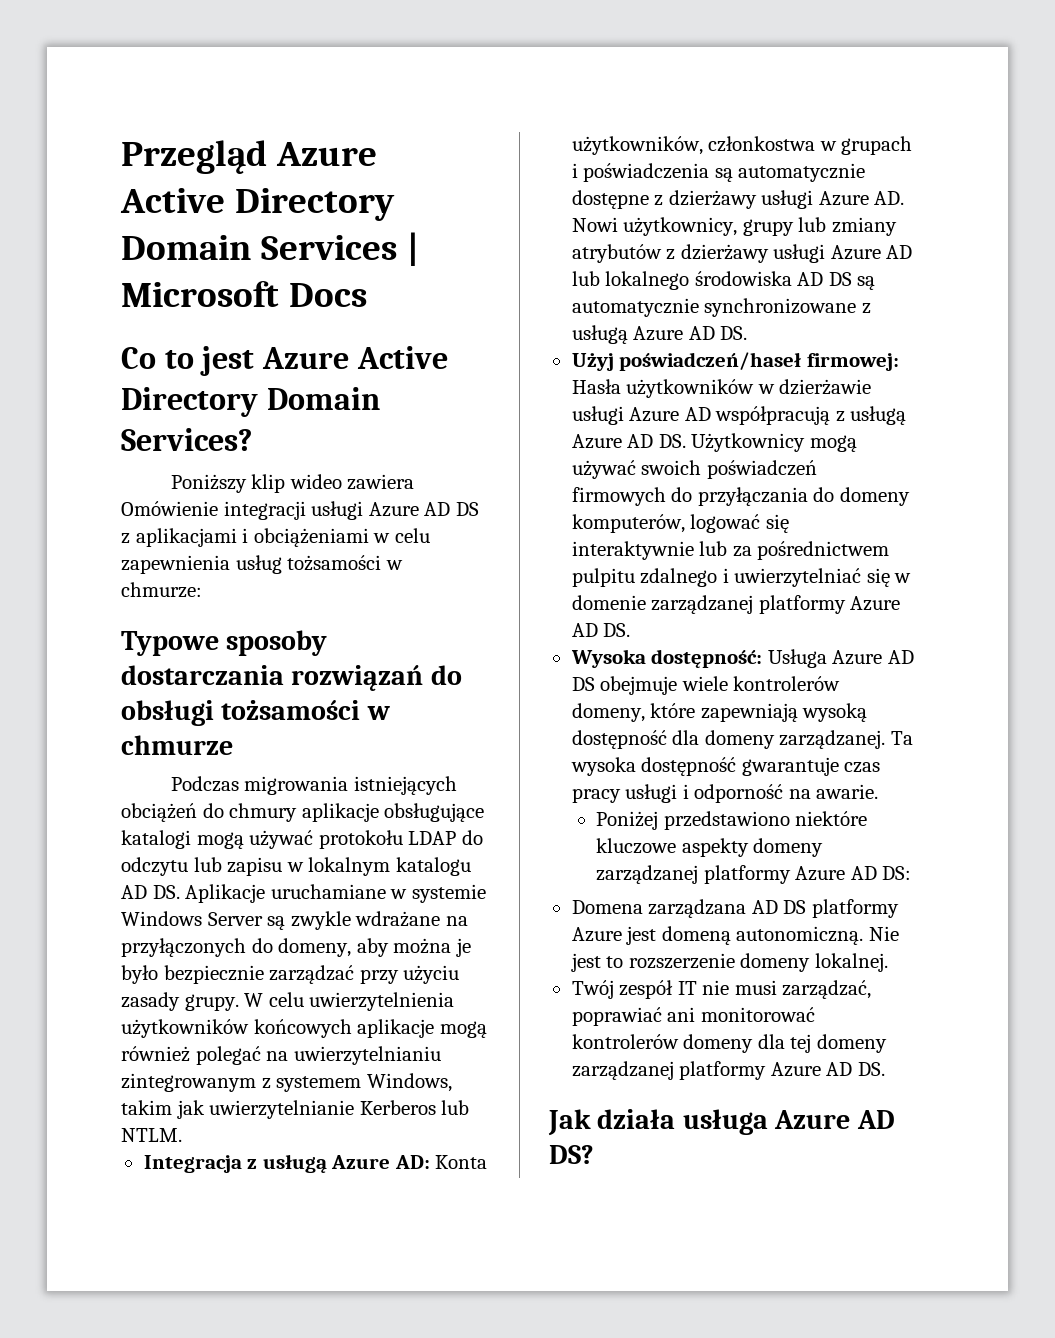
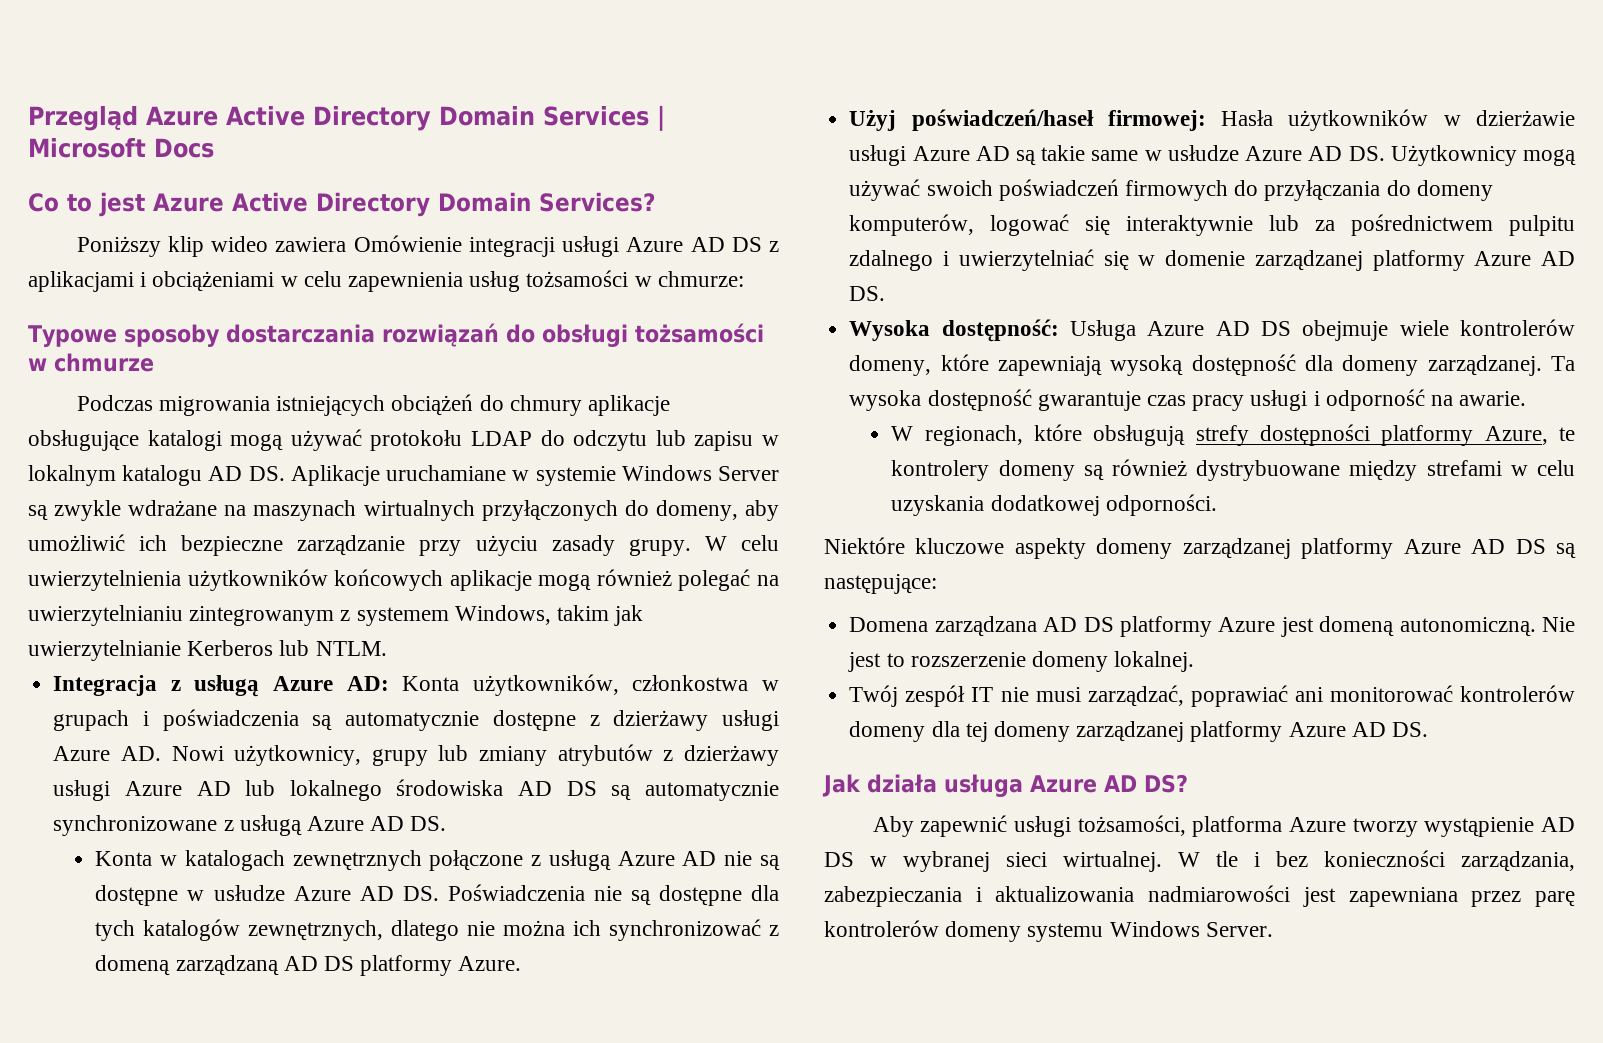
- Podczas migrowania istniejących obciążeń do chmury aplikacje obsługujące katalogi mogą używać protokołu LDAP do odczytu lub zapisu w lokalnym katalogu AD DS. Aplikacje uruchamiane w systemie Windows Server są zwykle wdrażane na przyłączonych do domeny, aby można je było bezpiecznie zarządzać przy użyciu zasady grupy.
+ Podczas migrowania istniejących obciążeń do chmury aplikacje obsługujące katalogi mogą używać protokołu LDAP do odczytu lub zapisu w lokalnym katalogu AD DS. Aplikacje uruchamiane w systemie Windows Server są zwykle wdrażane na maszynach wirtualnych przyłączonych do domeny, aby umożliwić ich bezpieczne zarządzanie przy użyciu zasady grupy.
+ Konta w katalogach zewnętrznych połączone z usługą Azure AD nie są dostępne w usłudze Azure AD DS. Poświadczenia nie są dostępne dla tych katalogów zewnętrznych, dlatego nie można ich synchronizować z domeną zarządzaną AD DS platformy Azure.
- Użyj poświadczeń/haseł firmowej: Hasła użytkowników w dzierżawie usługi Azure AD współpracują z usługą Azure AD DS. Użytkownicy mogą używać swoich poświadczeń firmowych do przyłączania do domeny komputerów, logować się interaktywnie lub za pośrednictwem pulpitu zdalnego i uwierzytelniać się w domenie zarządzanej platformy Azure AD DS.
+ Użyj poświadczeń/haseł firmowej: Hasła użytkowników w dzierżawie usługi Azure AD są takie same w usłudze Azure AD DS. Użytkownicy mogą używać swoich poświadczeń firmowych do przyłączania do domeny komputerów, logować się interaktywnie lub za pośrednictwem pulpitu zdalnego i uwierzytelniać się w domenie zarządzanej platformy Azure AD DS.
- Poniżej przedstawiono niektóre kluczowe aspekty domeny zarządzanej platformy Azure AD DS:
+ W regionach, które obsługują strefy dostępności platformy Azure, te kontrolery domeny są również dystrybuowane między strefami w celu uzyskania dodatkowej odporności.
+ Niektóre kluczowe aspekty domeny zarządzanej platformy Azure AD DS są następujące:
+ Aby zapewnić usługi tożsamości, platforma Azure tworzy wystąpienie AD DS w wybranej sieci wirtualnej. W tle i bez konieczności zarządzania, zabezpieczania i aktualizowania nadmiarowości jest zapewniana przez parę kontrolerów domeny systemu Windows Server.

